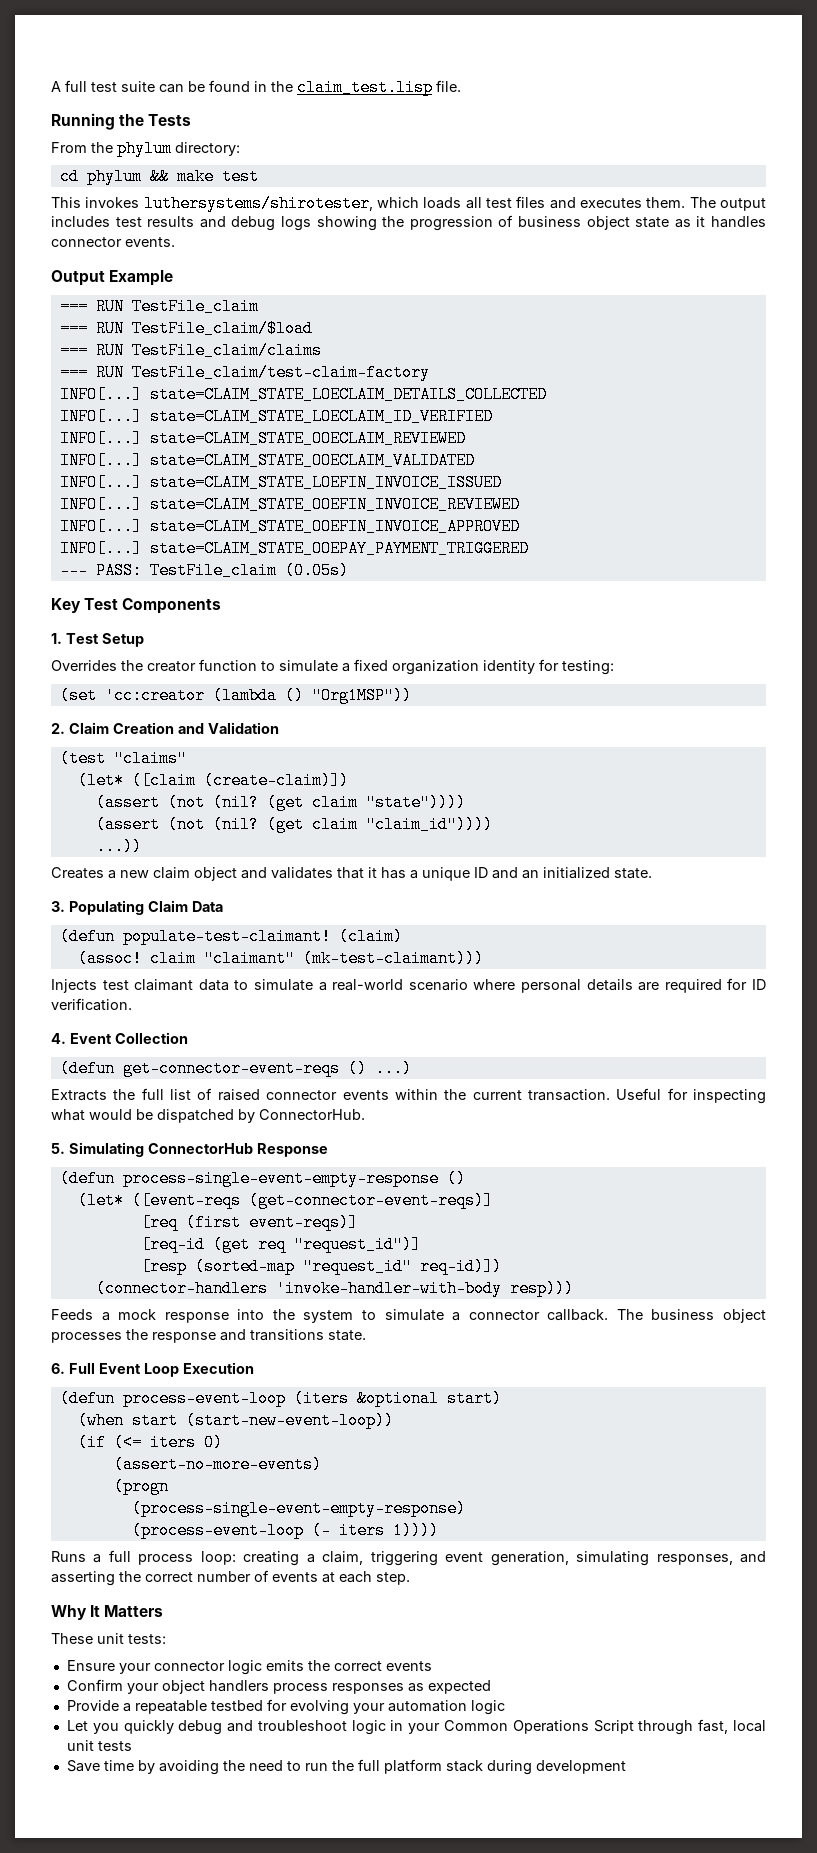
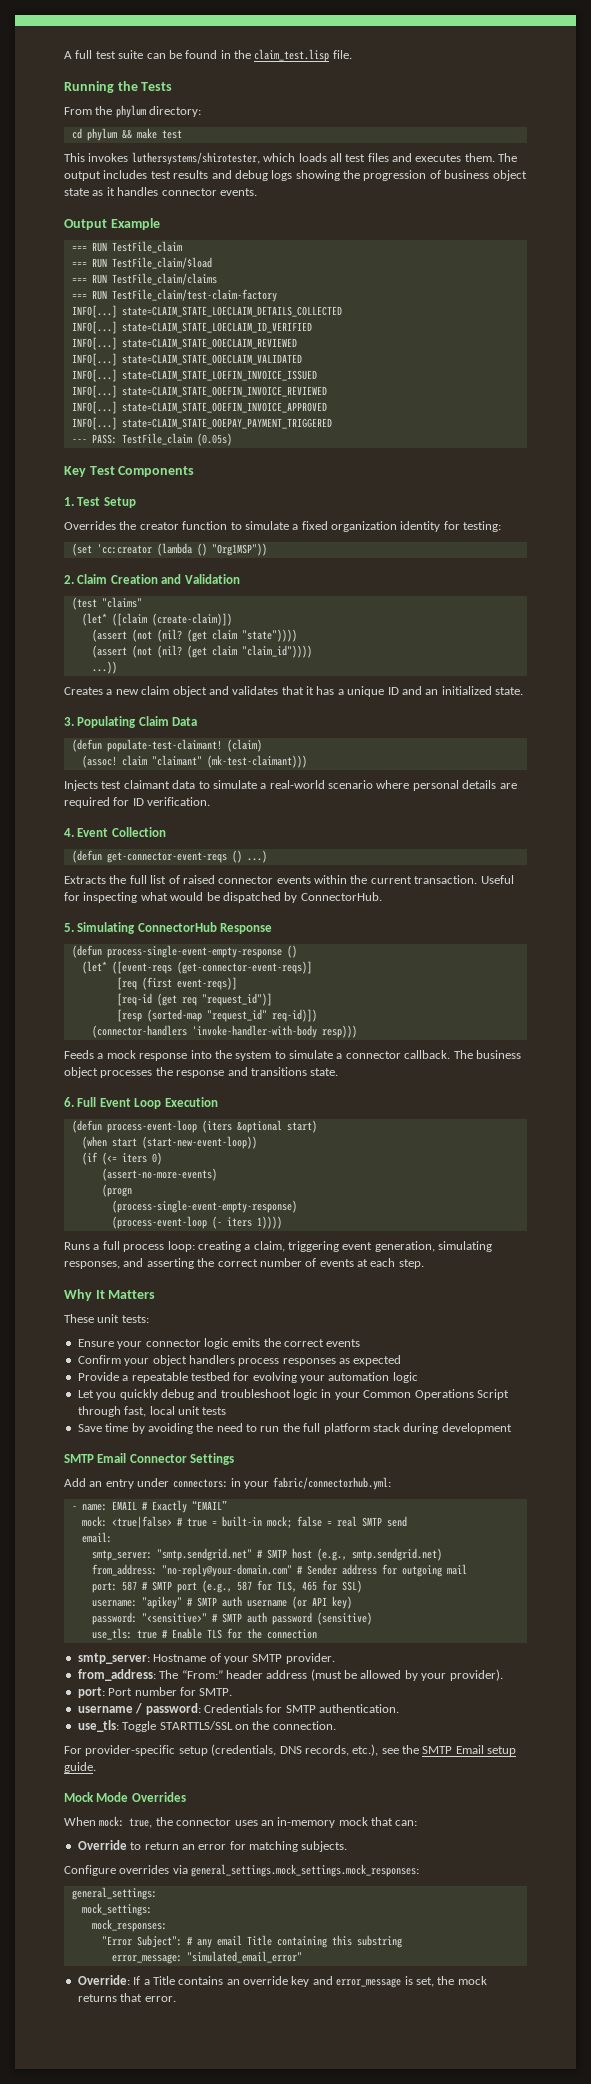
+ SMTP Email Connector Settings
+ Add an entry under connectors: in your fabric/connectorhub.yml:
+ - name: EMAIL # Exactly “EMAIL”
+ mock: <true|false> # true = built-in mock; false = real SMTP send
+ email:
+ smtp_server: "smtp.sendgrid.net" # SMTP host (e.g., smtp.sendgrid.net)
+ from_address: "no-reply@your-domain.com" # Sender address for outgoing mail
+ port: 587 # SMTP port (e.g., 587 for TLS, 465 for SSL)
+ username: "apikey" # SMTP auth username (or API key)
+ password: "<sensitive>" # SMTP auth password (sensitive)
+ use_tls: true # Enable TLS for the connection
+ smtp_server: Hostname of your SMTP provider.
+ from_address: The “From:” header address (must be allowed by your provider).
+ port: Port number for SMTP.
+ username / password: Credentials for SMTP authentication.
+ use_tls: Toggle STARTTLS/SSL on the connection.
+ For provider-specific setup (credentials, DNS records, etc.), see the SMTP Email setup guide.
+ Mock Mode Overrides
+ When mock: true, the connector uses an in-memory mock that can:
+ Override to return an error for matching subjects.
+ Configure overrides via general_settings.mock_settings.mock_responses:
+ general_settings:
+ mock_settings:
+ mock_responses:
+ "Error Subject": # any email Title containing this substring
+ error_message: "simulated_email_error"
+ Override: If a Title contains an override key and error_message is set, the mock returns that error.

